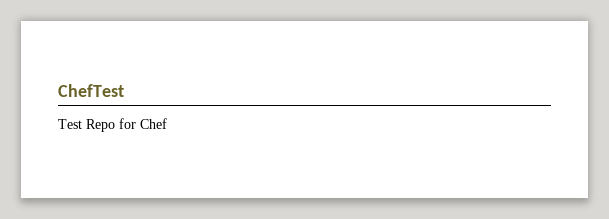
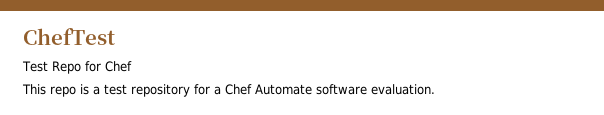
+ This repo is a test repository for a Chef Automate software evaluation.

